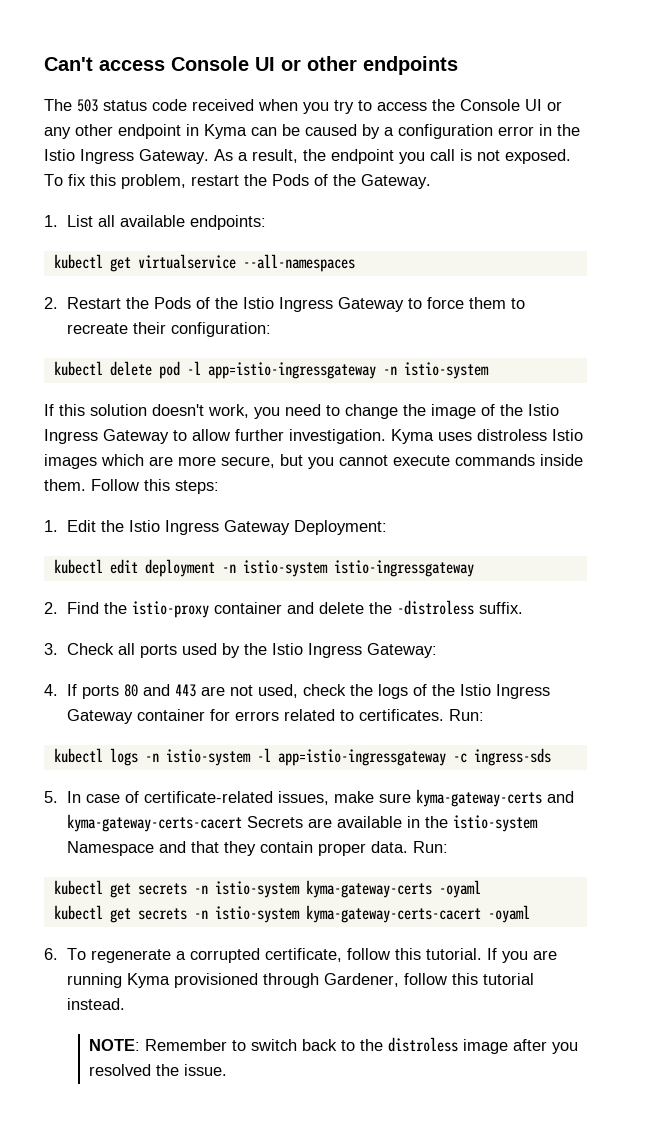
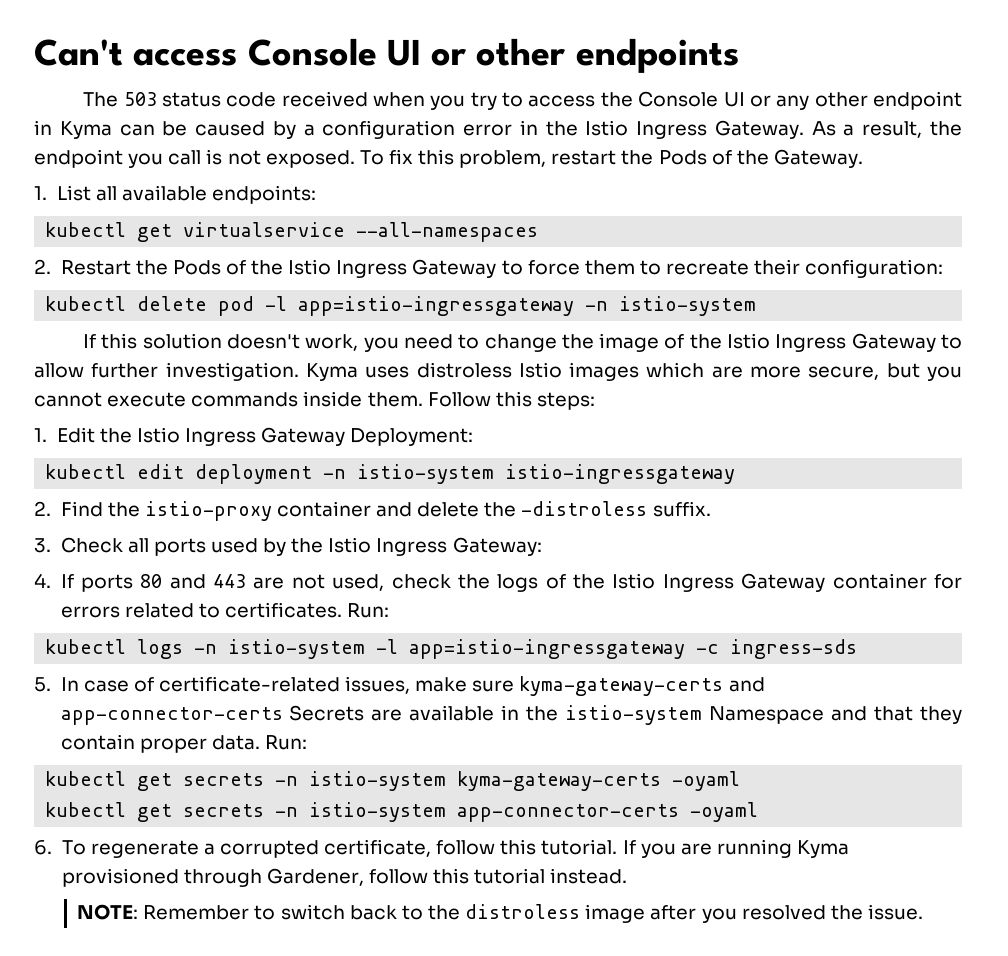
- 5. In case of certificate-related issues, make sure kyma-gateway-certs and kyma-gateway-certs-cacert Secrets are available in the istio-system Namespace and that they contain proper data.
+ 5. In case of certificate-related issues, make sure kyma-gateway-certs and app-connector-certs Secrets are available in the istio-system Namespace and that they contain proper data.
- kubectl get secrets -n istio-system kyma-gateway-certs-cacert -oyaml
+ kubectl get secrets -n istio-system app-connector-certs -oyaml

